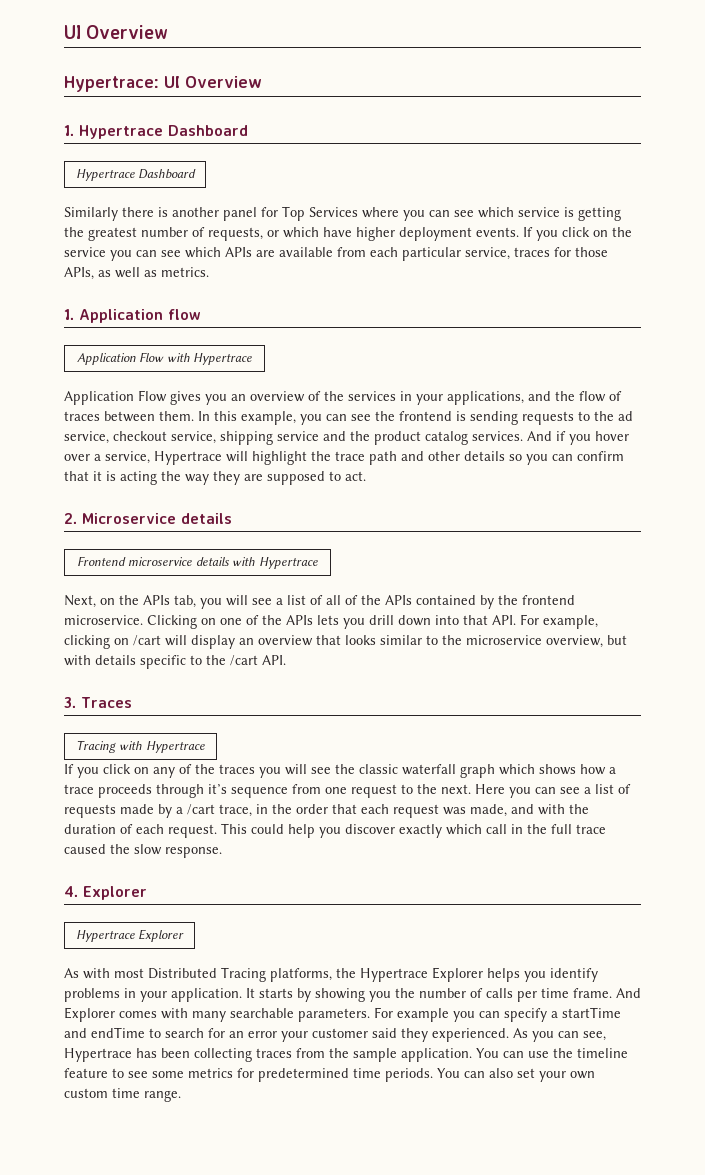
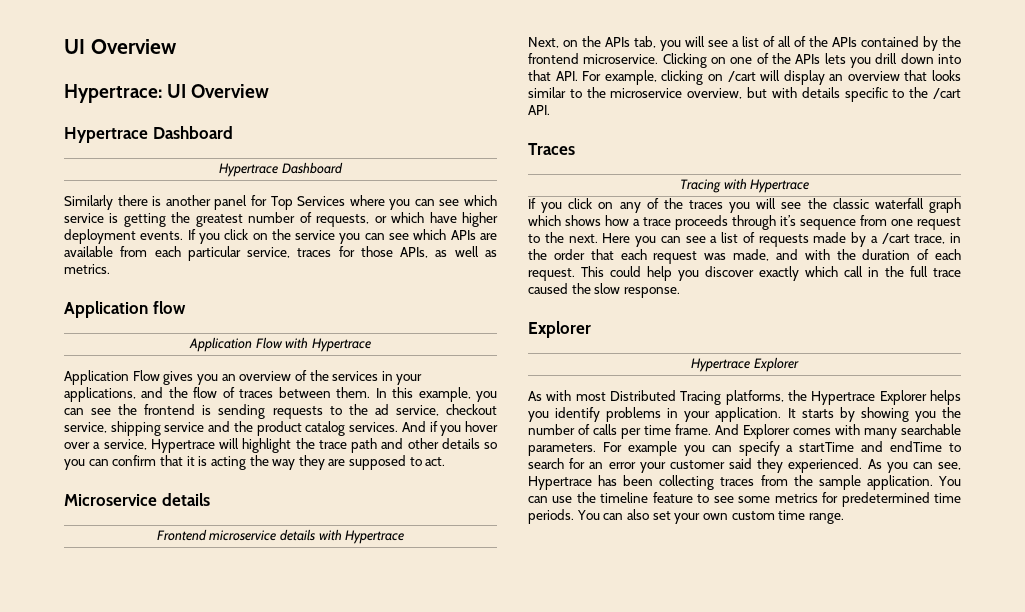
  Hypertrace: UI Overview
- 1. Hypertrace Dashboard
+ Hypertrace Dashboard
- 1. Application flow
+ Application flow
- 2. Microservice details
+ Microservice details
- 3. Traces
+ Traces
  This could help you discover exactly which call in the full trace caused the slow response.
- 4. Explorer
+ Explorer

